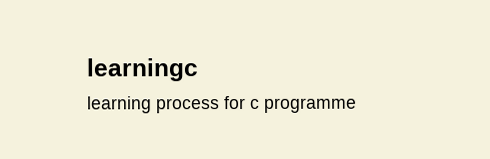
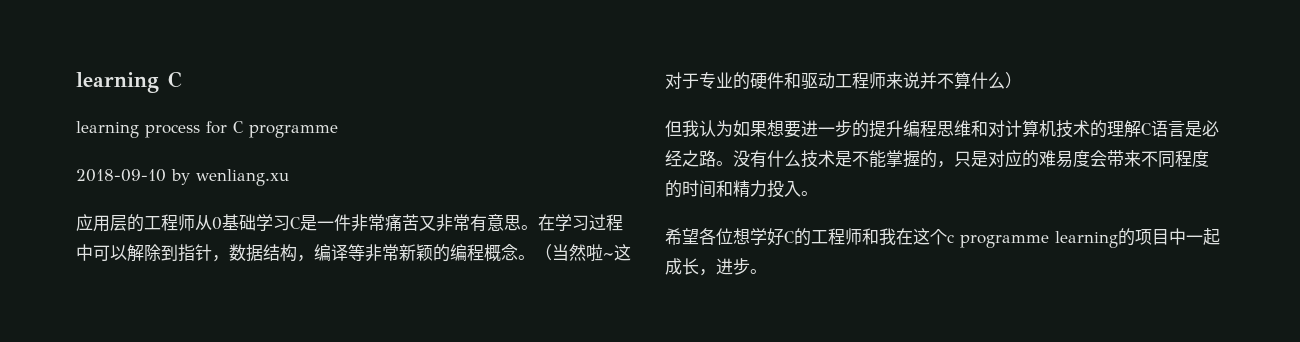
- learningc
+ learning C
- learning process for c programme
+ learning process for C programme
+ 2018-09-10 by wenliang.xu
+ 应用层的工程师从0基础学习C是一件非常痛苦又非常有意思。在学习过程中可以解除到指针，数据结构，编译等非常新颖的编程概念。（当然啦~这对于专业的硬件和驱动工程师来说并不算什么）
+ 但我认为如果想要进一步的提升编程思维和对计算机技术的理解C语言是必经之路。没有什么技术是不能掌握的，只是对应的难易度会带来不同程度的时间和精力投入。
+ 希望各位想学好C的工程师和我在这个c programme learning的项目中一起成长，进步。

